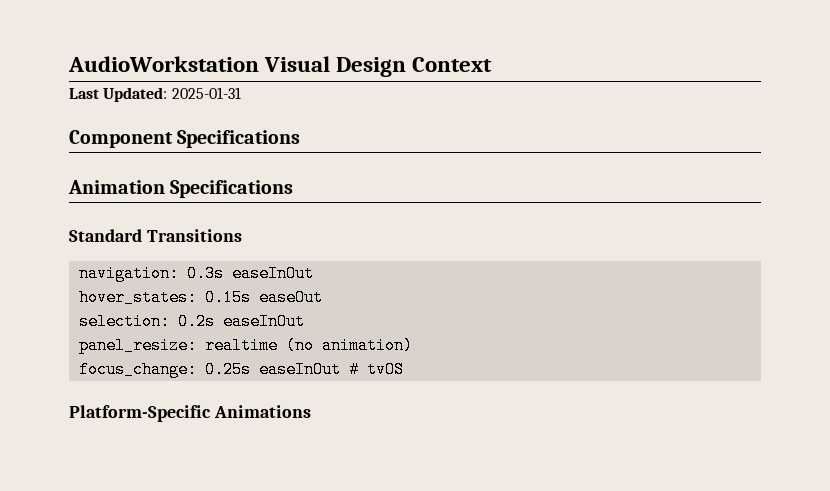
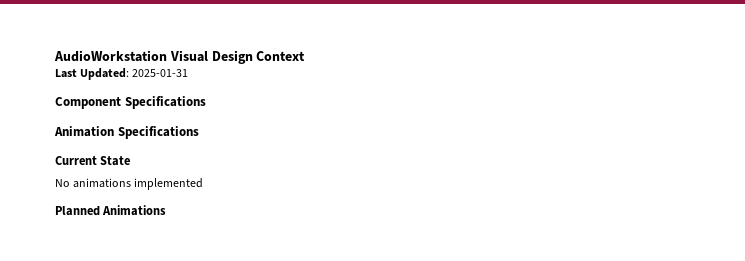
- Standard Transitions
- navigation: 0.3s easeInOut
- hover_states: 0.15s easeOut
- selection: 0.2s easeInOut
- panel_resize: realtime (no animation)
- focus_change: 0.25s easeInOut # tvOS
- Platform-Specific Animations
+ Current State
+ No animations implemented
+ Planned Animations

